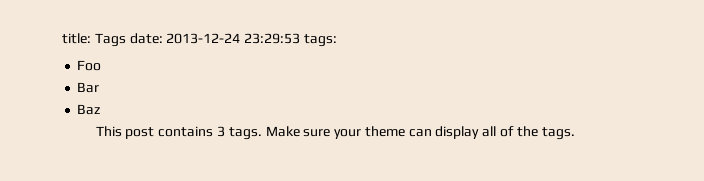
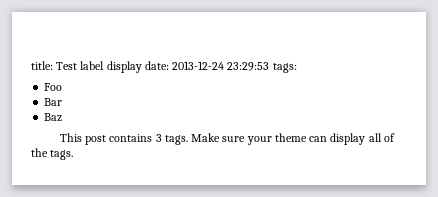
- title: Tags date: 2013-12-24 23:29:53 tags:
+ title: Test label display date: 2013-12-24 23:29:53 tags:

